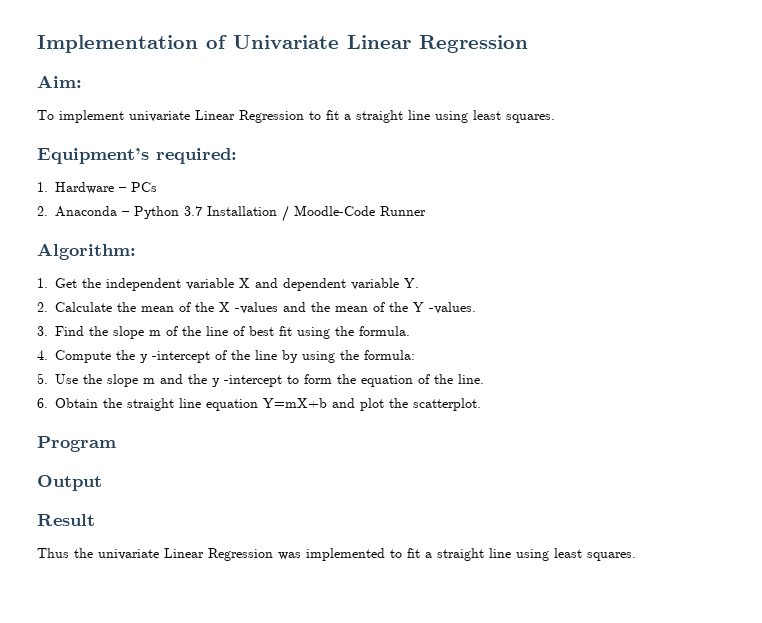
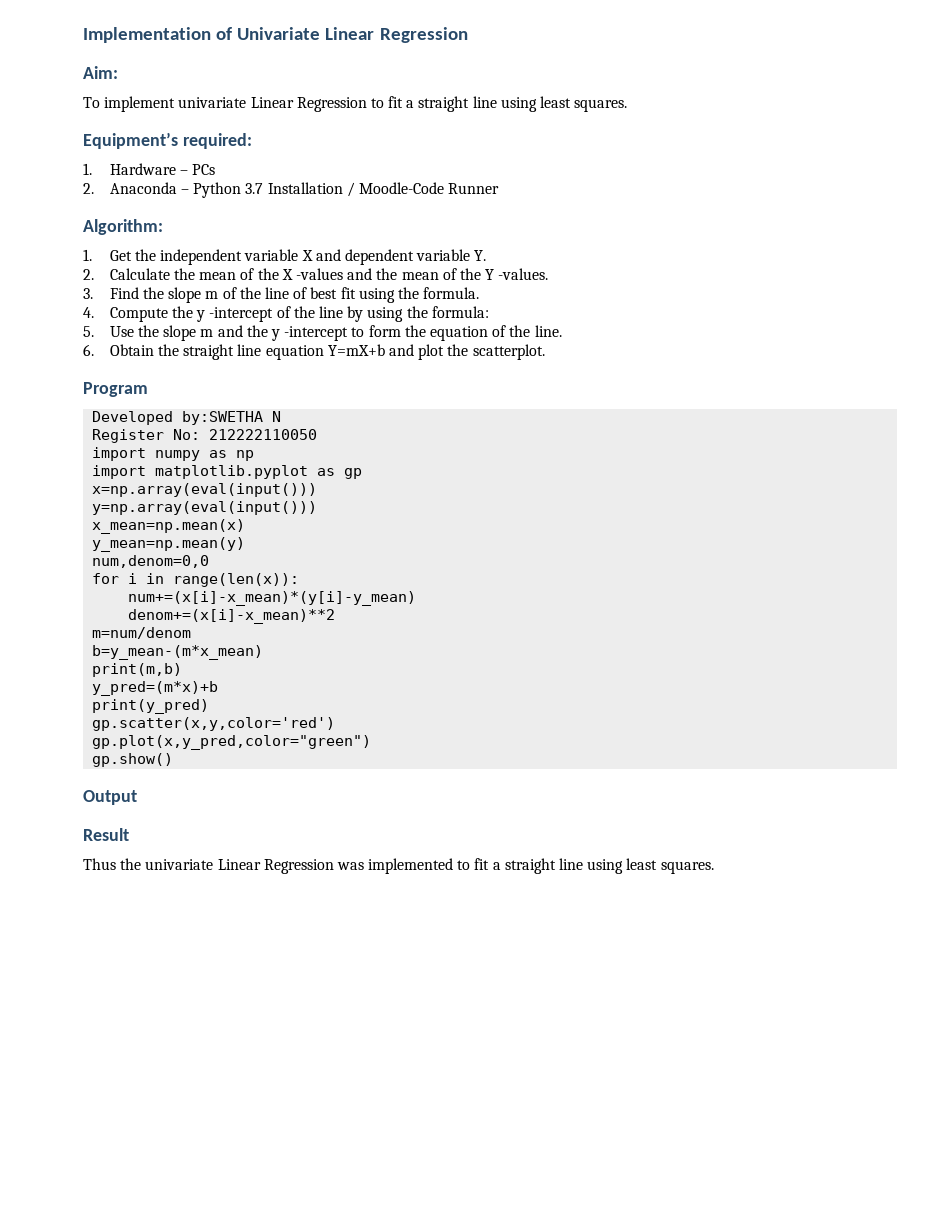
+ Developed by:SWETHA N
+ Register No: 212222110050
+ import numpy as np
+ import matplotlib.pyplot as gp
+ x=np.array(eval(input()))
+ y=np.array(eval(input()))
+ x_mean=np.mean(x)
+ y_mean=np.mean(y)
+ num,denom=0,0
+ for i in range(len(x)):
+ num+=(x[i]-x_mean)*(y[i]-y_mean)
+ denom+=(x[i]-x_mean)**2
+ m=num/denom
+ b=y_mean-(m*x_mean)
+ print(m,b)
+ y_pred=(m*x)+b
+ print(y_pred)
+ gp.scatter(x,y,color='red')
+ gp.plot(x,y_pred,color="green")
+ gp.show()

